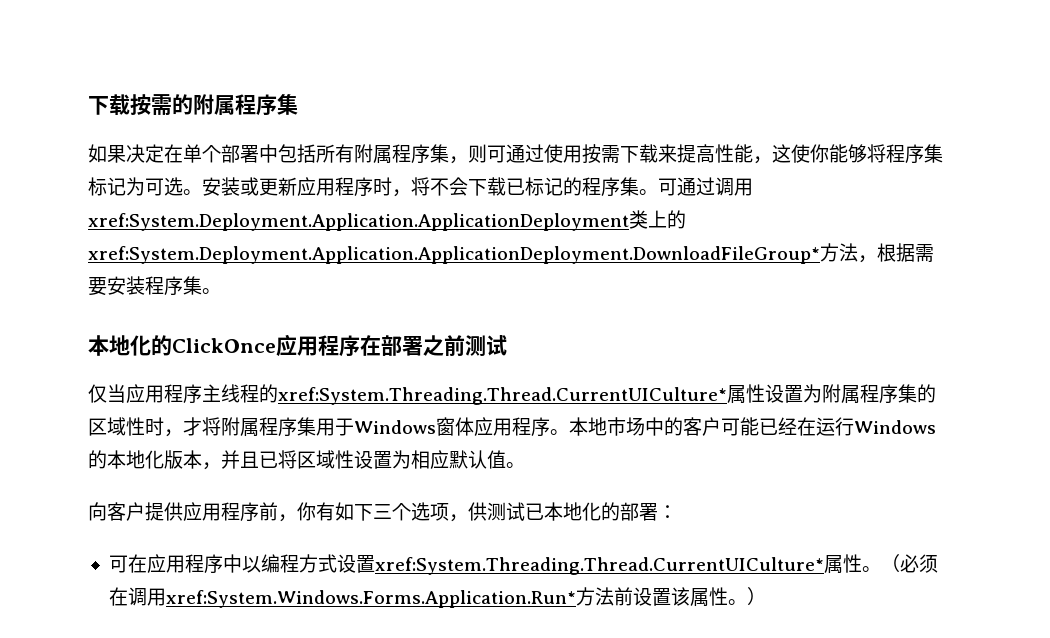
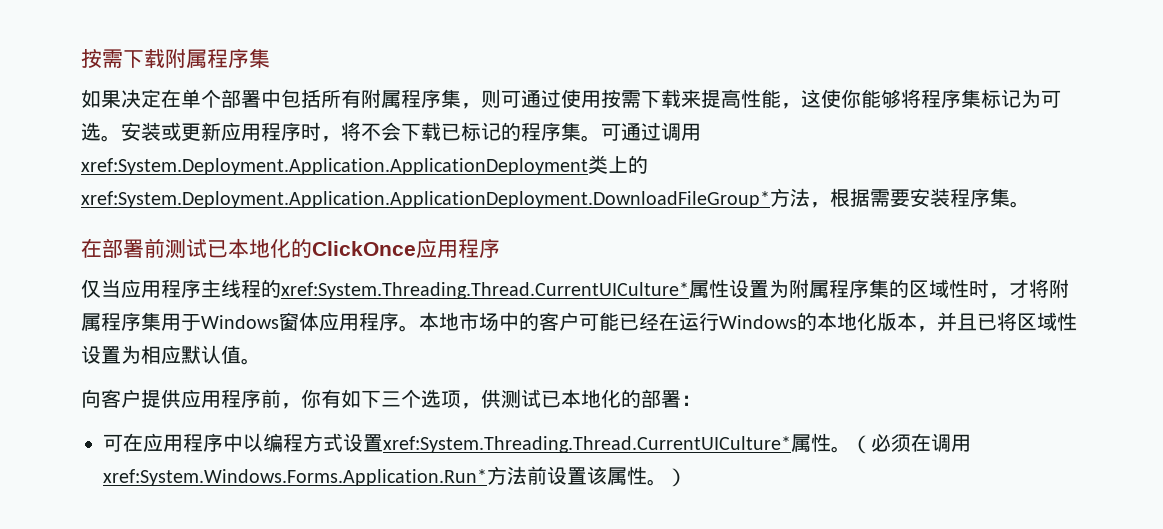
- 下载按需的附属程序集
+ 按需下载附属程序集
- 本地化的ClickOnce应用程序在部署之前测试
+ 在部署前测试已本地化的ClickOnce应用程序

